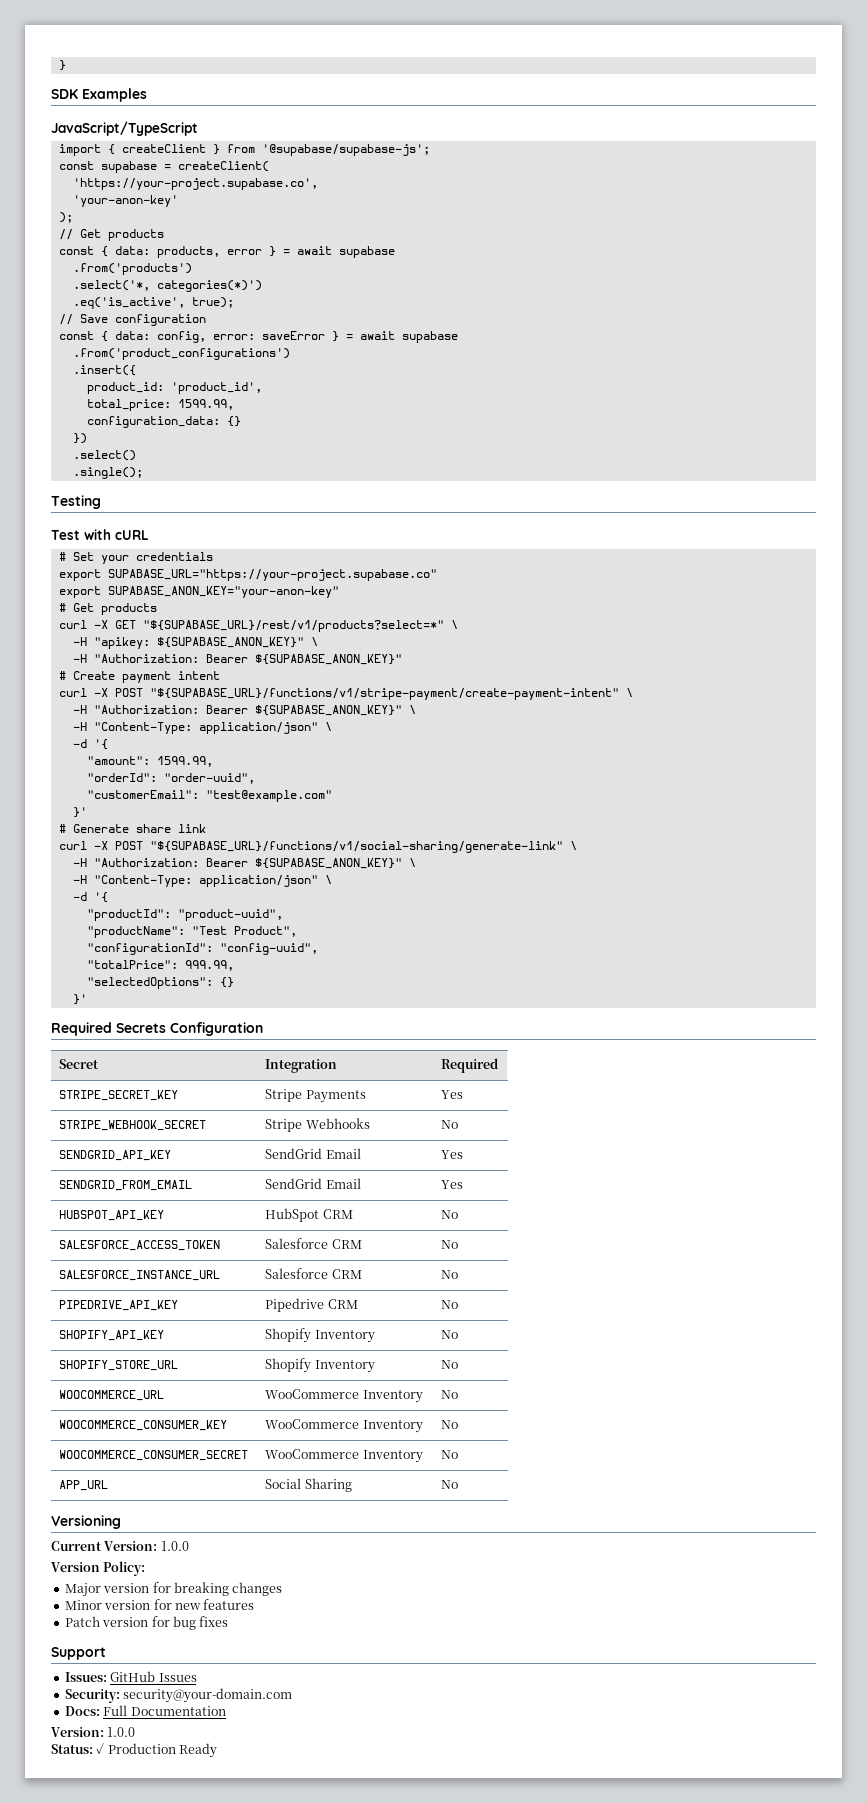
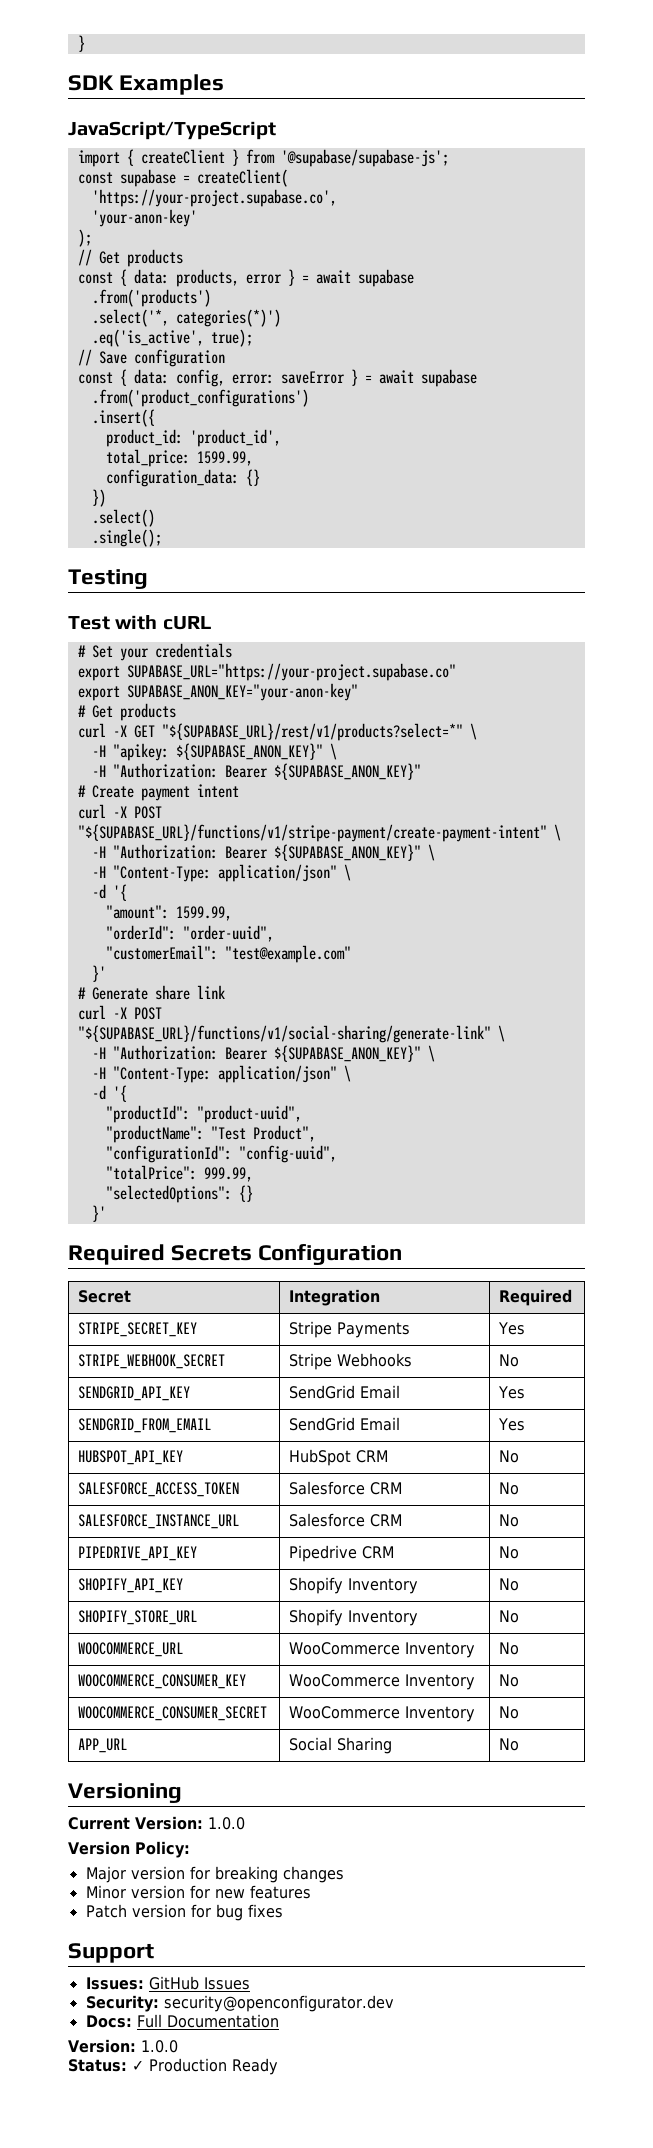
- Security: security@your-domain.com
+ Security: security@openconfigurator.dev

